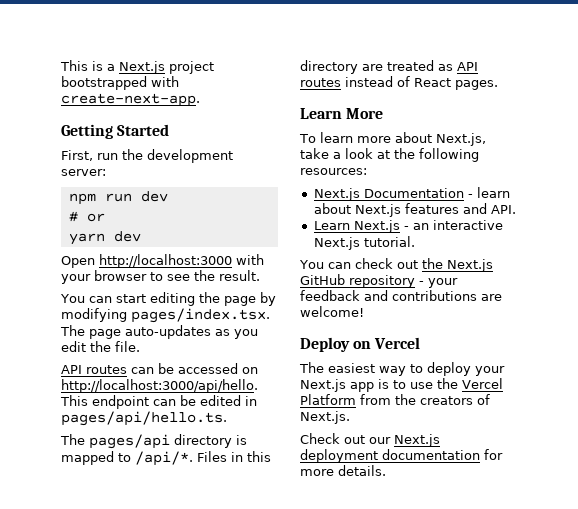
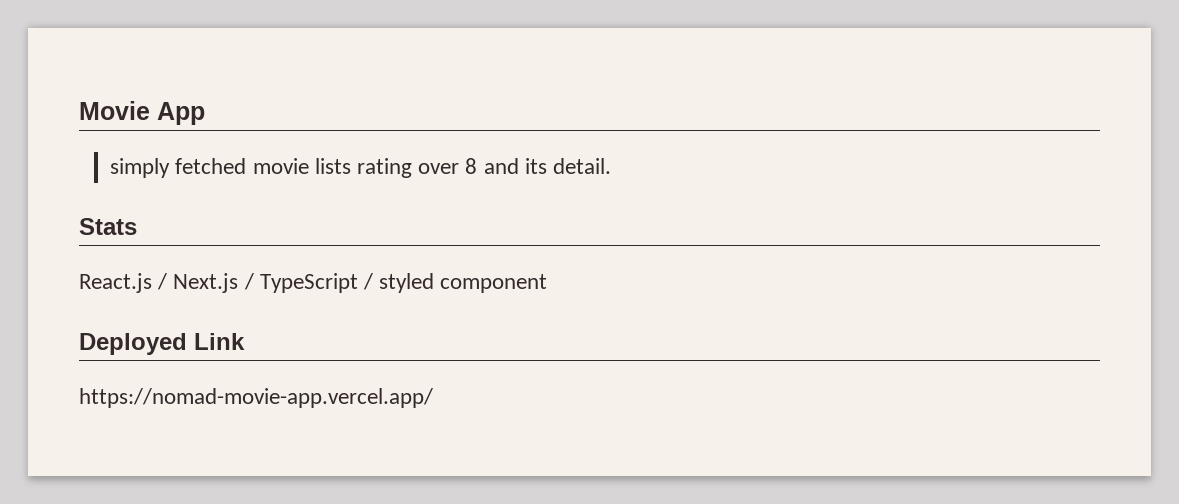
- This is a Next.js project bootstrapped with create-next-app.
- Getting Started
- First, run the development server:
- npm run dev
- # or
- yarn dev
- Open http://localhost:3000 with your browser to see the result.
- You can start editing the page by modifying pages/index.tsx. The page auto-updates as you edit the file.
- API routes can be accessed on http://localhost:3000/api/hello. This endpoint can be edited in pages/api/hello.ts.
- The pages/api directory is mapped to /api/*. Files in this directory are treated as API routes instead of React pages.
- Learn More
- To learn more about Next.js, take a look at the following resources:
- Next.js Documentation - learn about Next.js features and API.
- Learn Next.js - an interactive Next.js tutorial.
- You can check out the Next.js GitHub repository - your feedback and contributions are welcome!
- Deploy on Vercel
- The easiest way to deploy your Next.js app is to use the Vercel Platform from the creators of Next.js.
- Check out our Next.js deployment documentation for more details.
+ Movie App
+ simply fetched movie lists rating over 8 and its detail.
+ Stats
+ React.js / Next.js / TypeScript / styled component
+ Deployed Link
+ https://nomad-movie-app.vercel.app/

